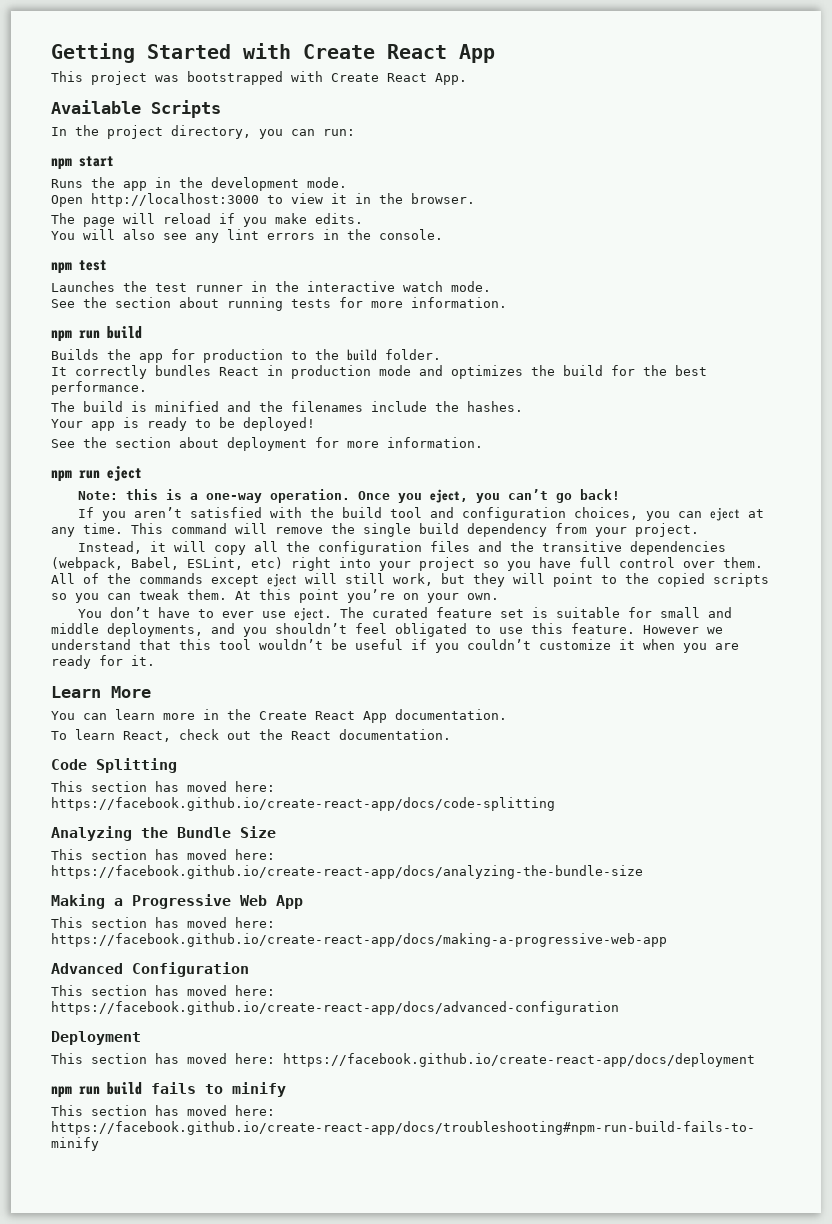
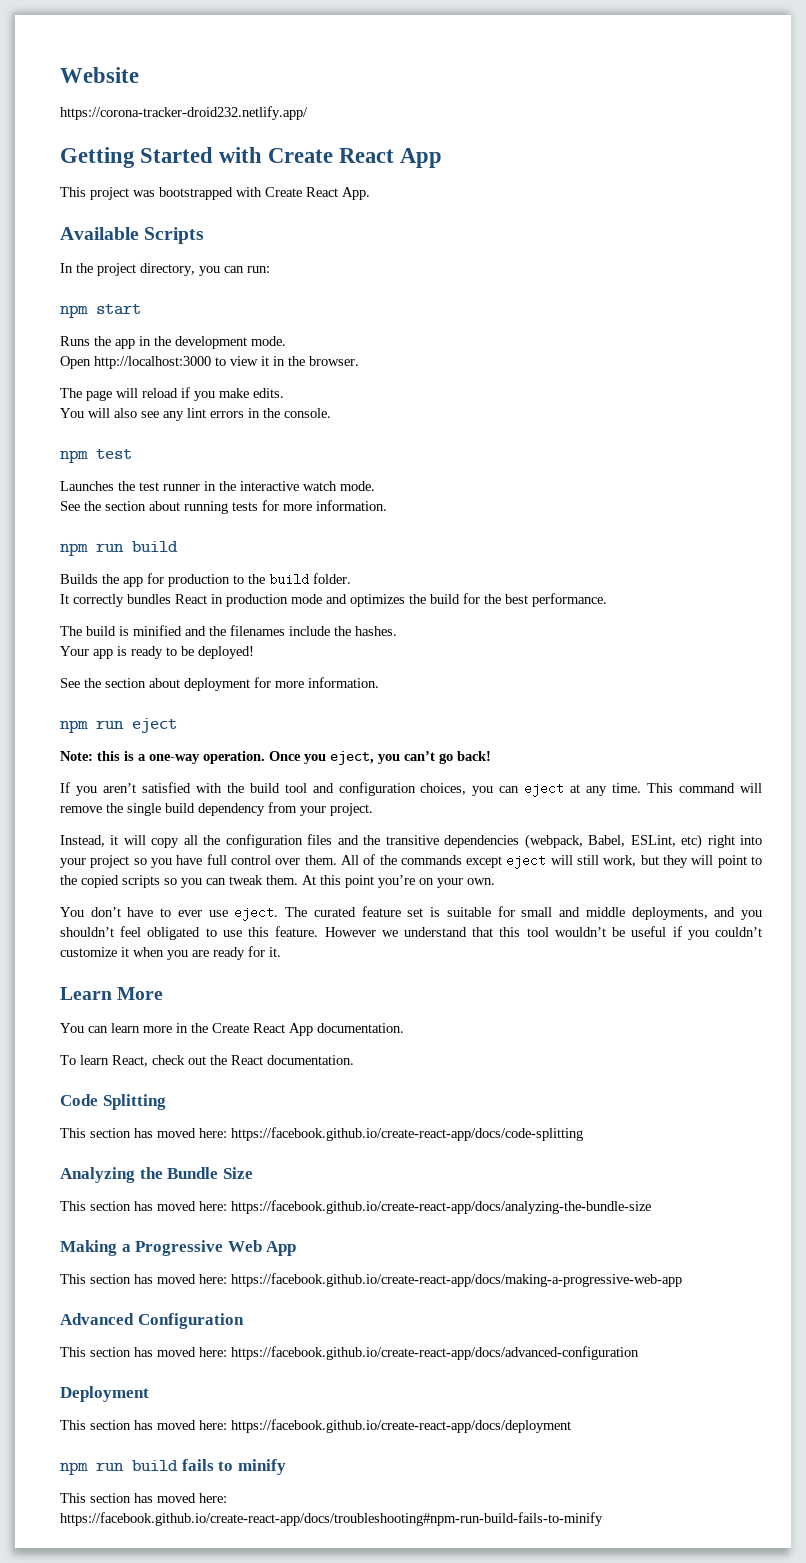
+ Website
+ https://corona-tracker-droid232.netlify.app/

